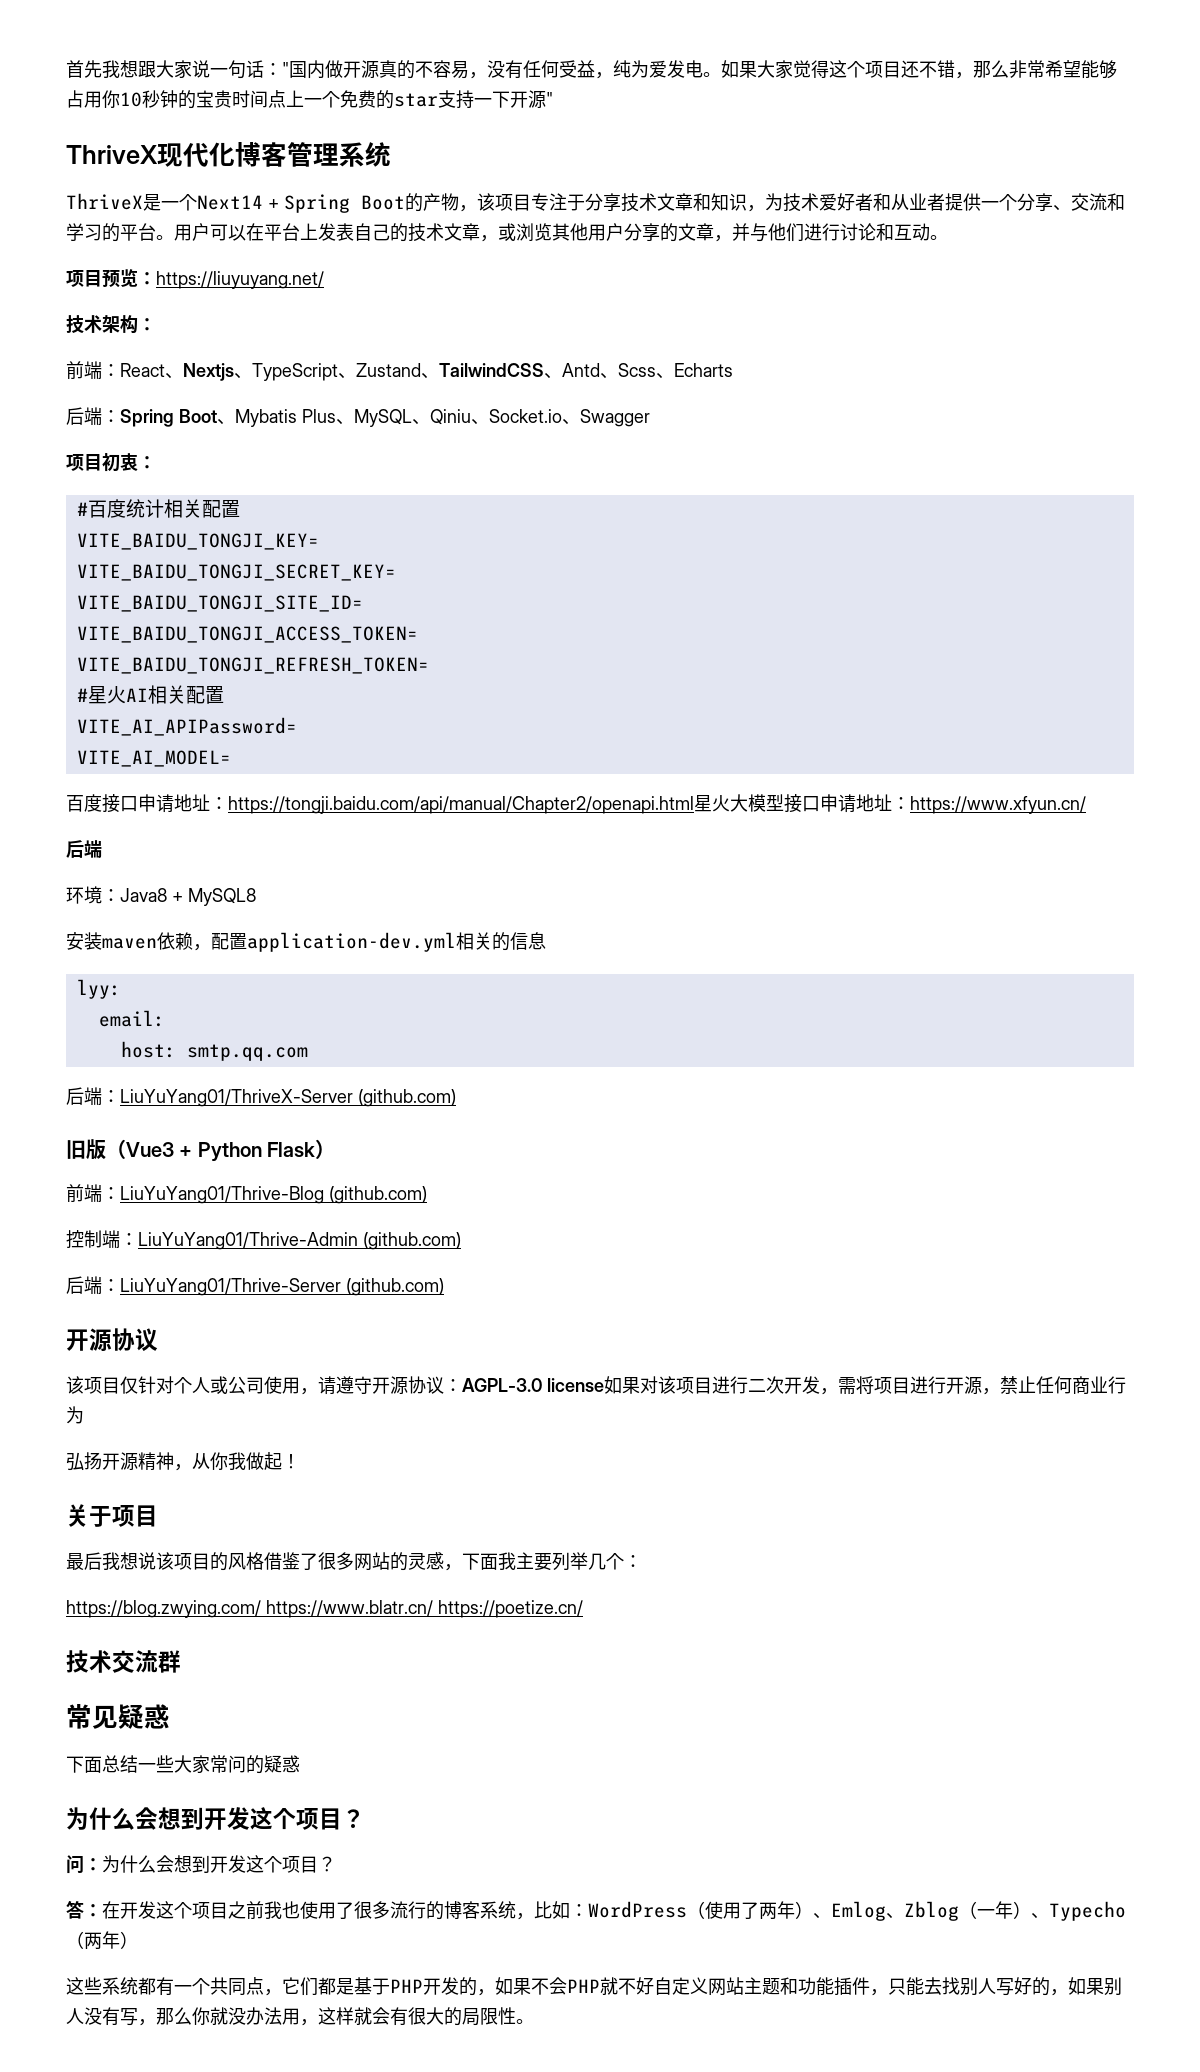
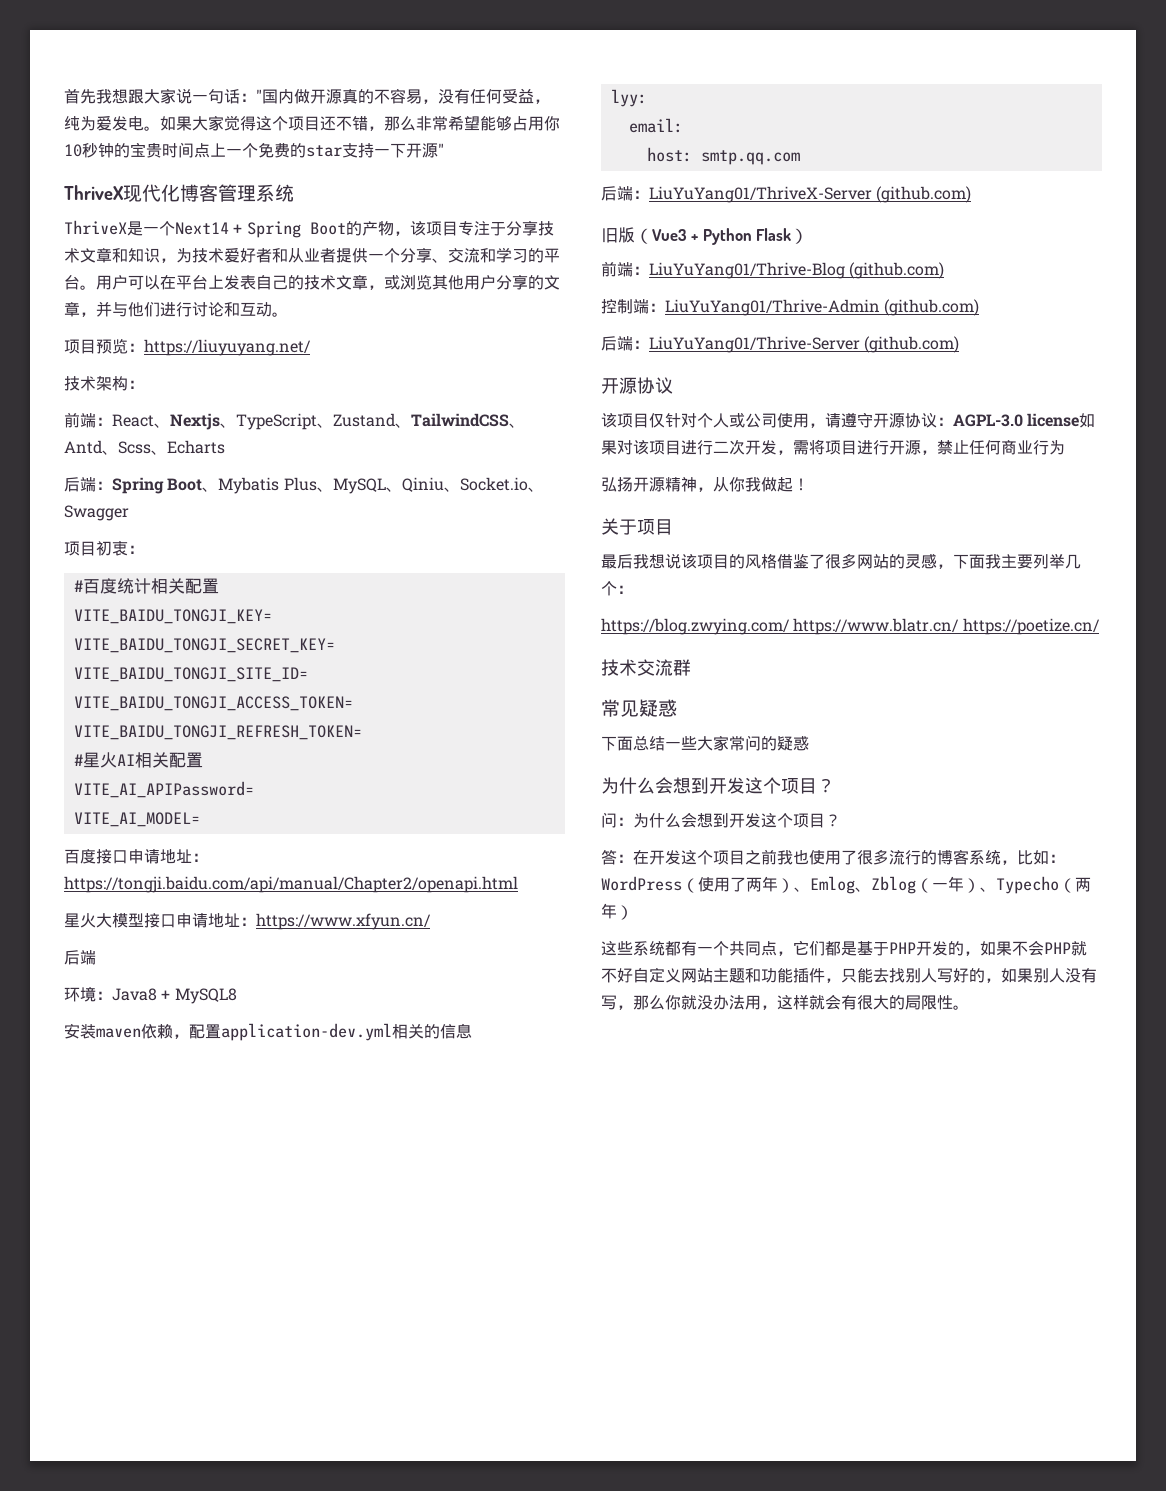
- 百度接口申请地址：https://tongji.baidu.com/api/manual/Chapter2/openapi.html星火大模型接口申请地址：https://www.xfyun.cn/
+ 百度接口申请地址：https://tongji.baidu.com/api/manual/Chapter2/openapi.html
+ 星火大模型接口申请地址：https://www.xfyun.cn/

